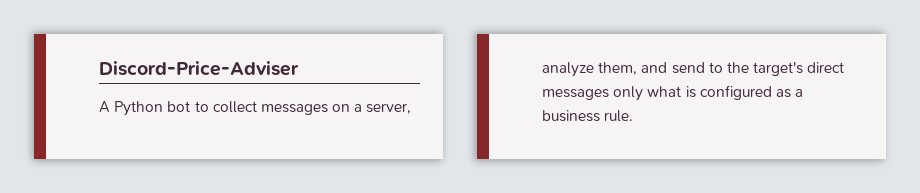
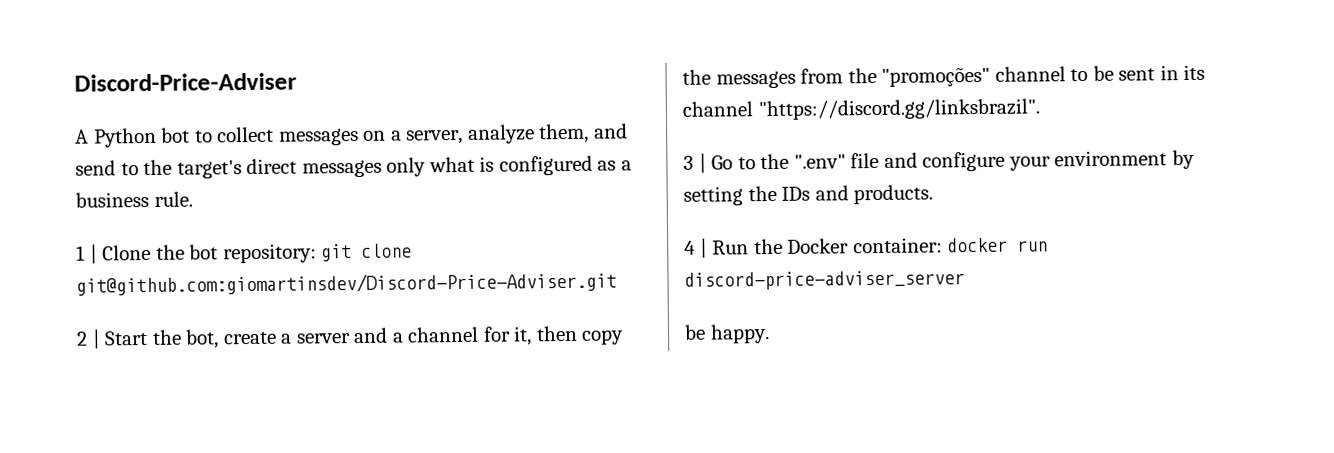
+ 1 | Clone the bot repository: git clone git@github.com:giomartinsdev/Discord-Price-Adviser.git
+ 2 | Start the bot, create a server and a channel for it, then copy the messages from the "promoções" channel to be sent in its channel "https://discord.gg/linksbrazil".
+ 3 | Go to the ".env" file and configure your environment by setting the IDs and products.
+ 4 | Run the Docker container: docker run discord-price-adviser_server
+ be happy.

